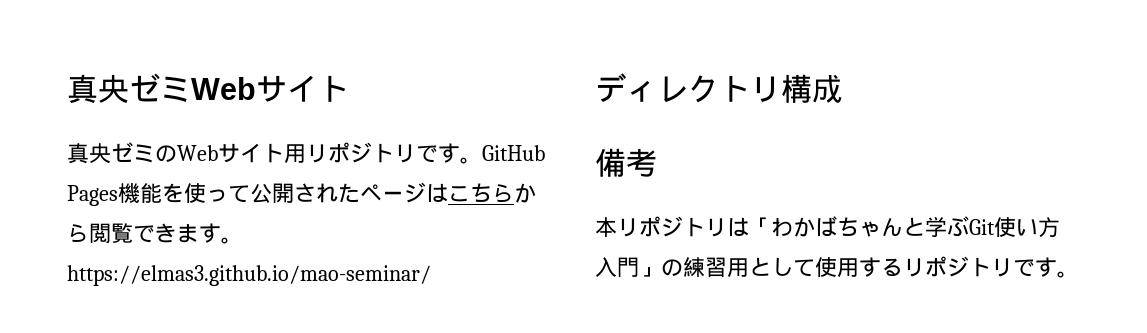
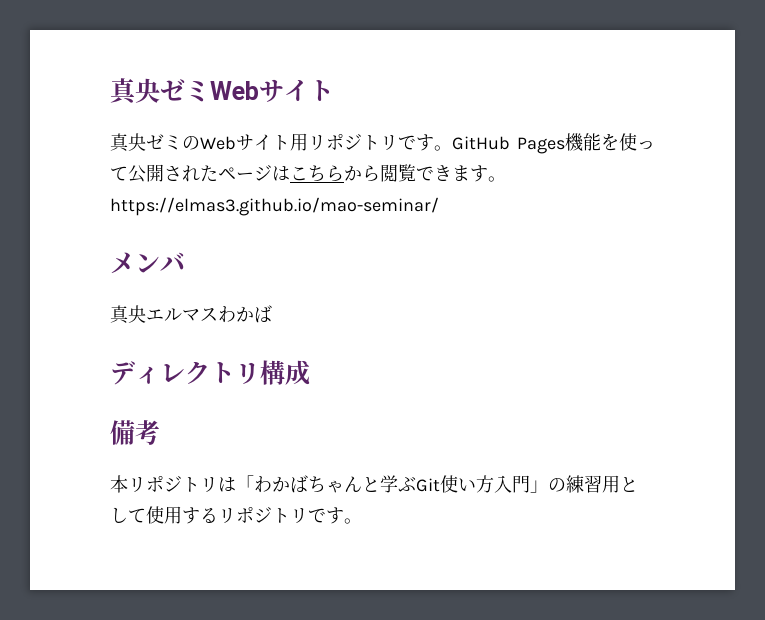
+ メンバ
+ 真央エルマスわかば

